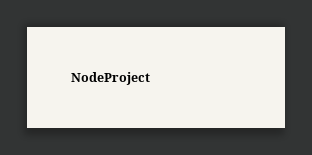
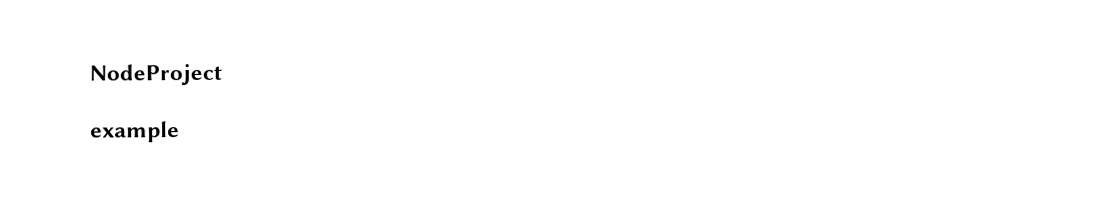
+ example

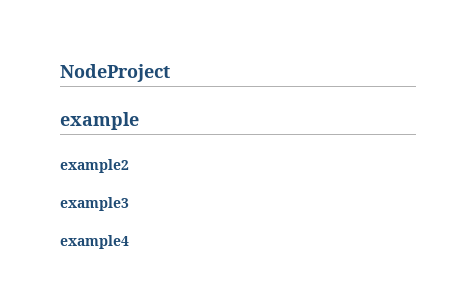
+ example2
+ example3
+ example4

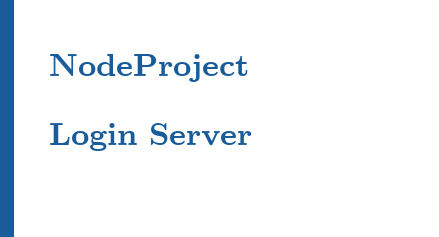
- example
- example2
- example3
- example4
+ Login Server

